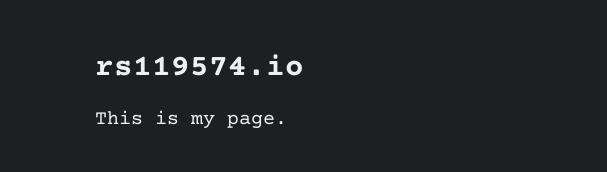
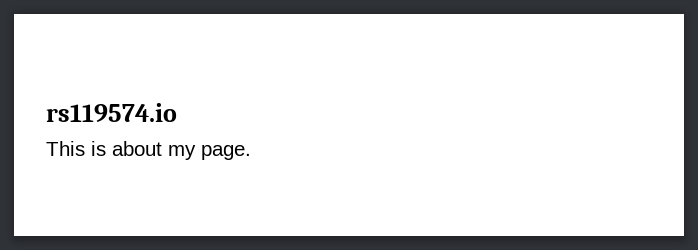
- This is my page.
+ This is about my page.

